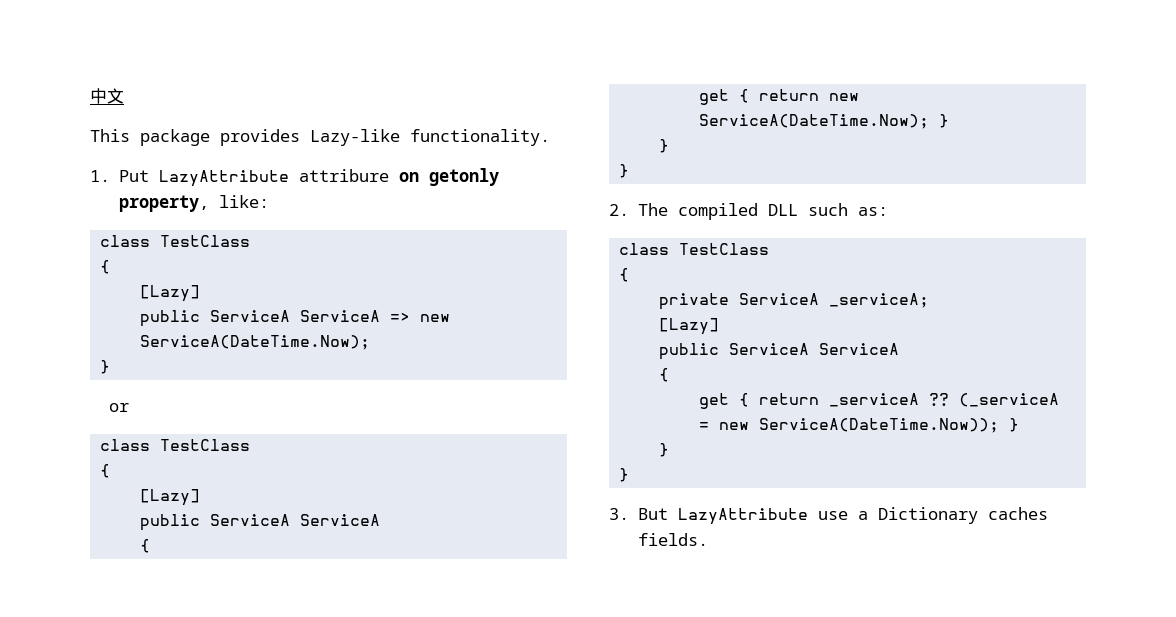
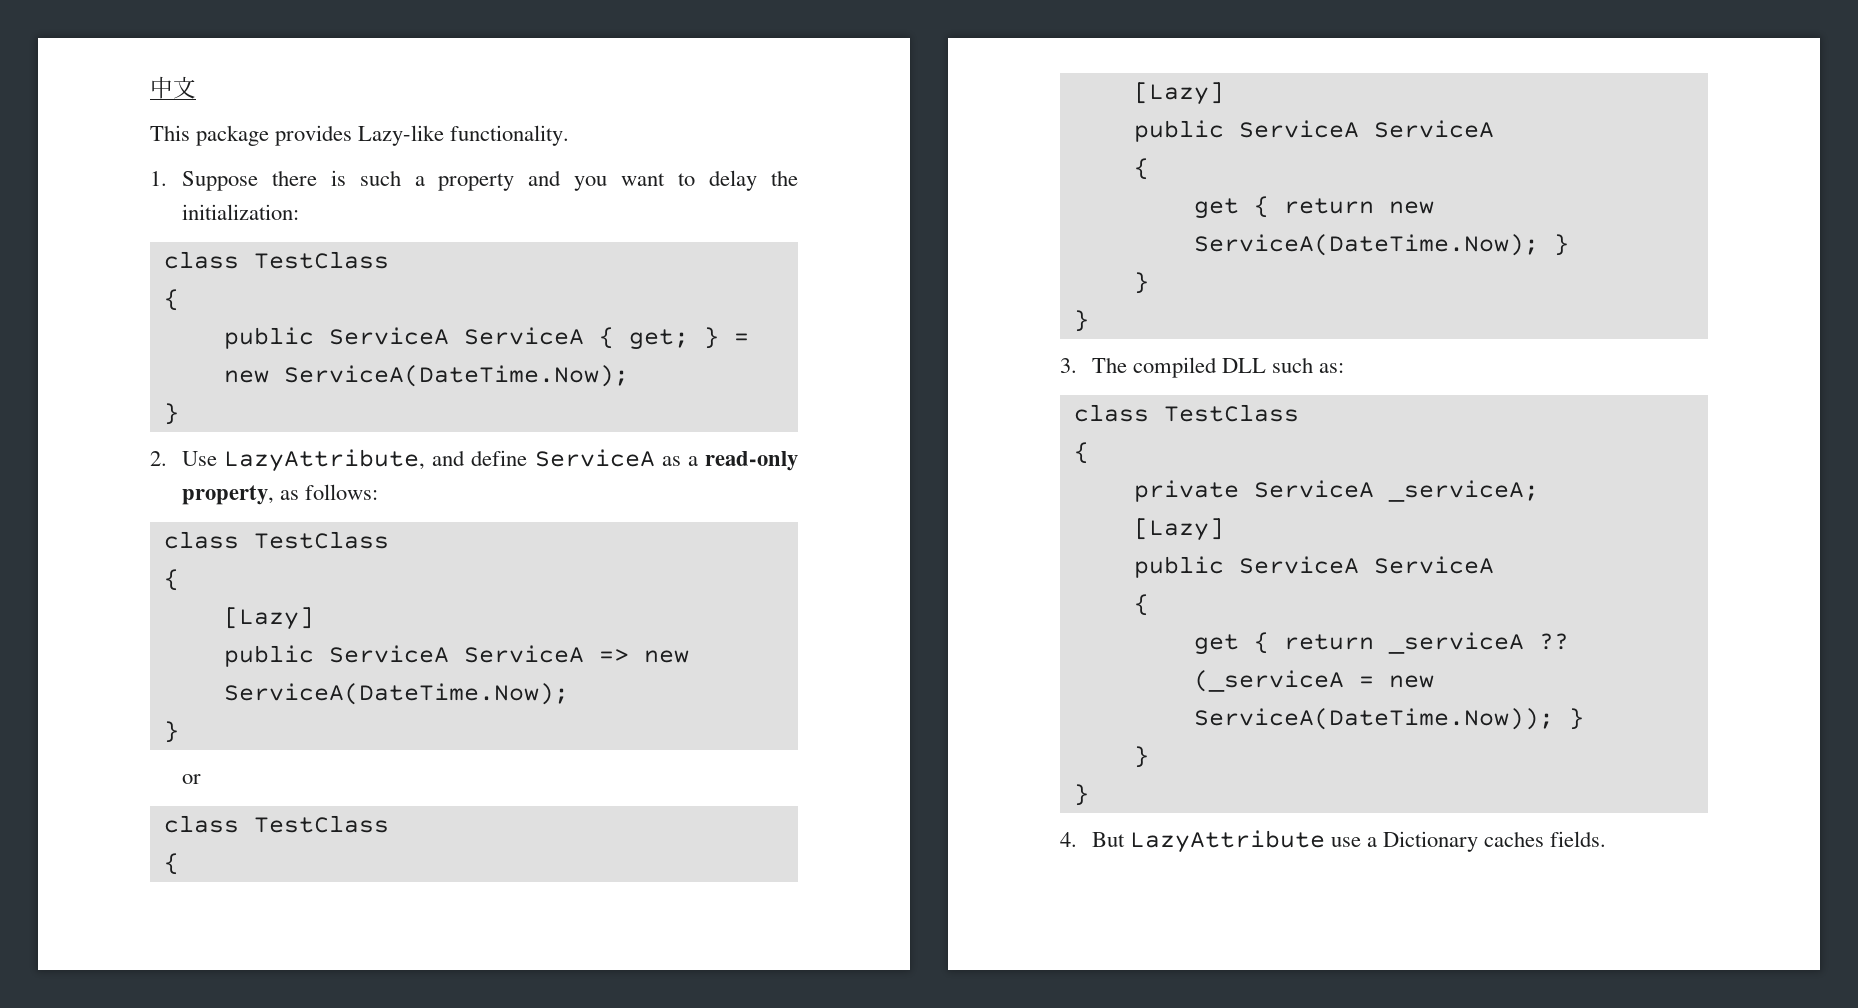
- 1. Put LazyAttribute attribure on getonly property, like:
+ 1. Suppose there is such a property and you want to delay the initialization:
+ class TestClass
+ {
+ public ServiceA ServiceA { get; } = new ServiceA(DateTime.Now);
+ }
+ 2. Use LazyAttribute, and define ServiceA as a read-only property, as follows:
- 2. The compiled DLL such as:
+ 3. The compiled DLL such as:
- 3. But LazyAttribute use a Dictionary caches fields.
+ 4. But LazyAttribute use a Dictionary caches fields.

